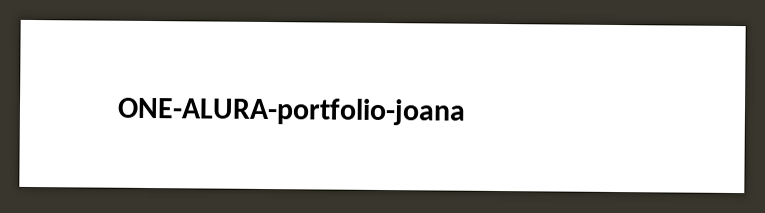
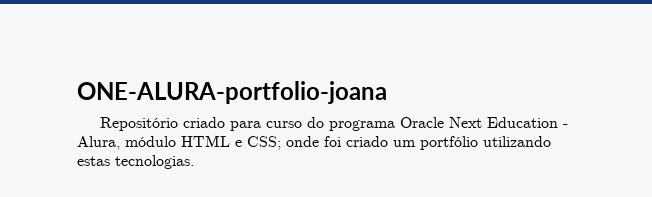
+ Repositório criado para curso do programa Oracle Next Education - Alura, módulo HTML e CSS; onde foi criado um portfólio utilizando estas tecnologias.

